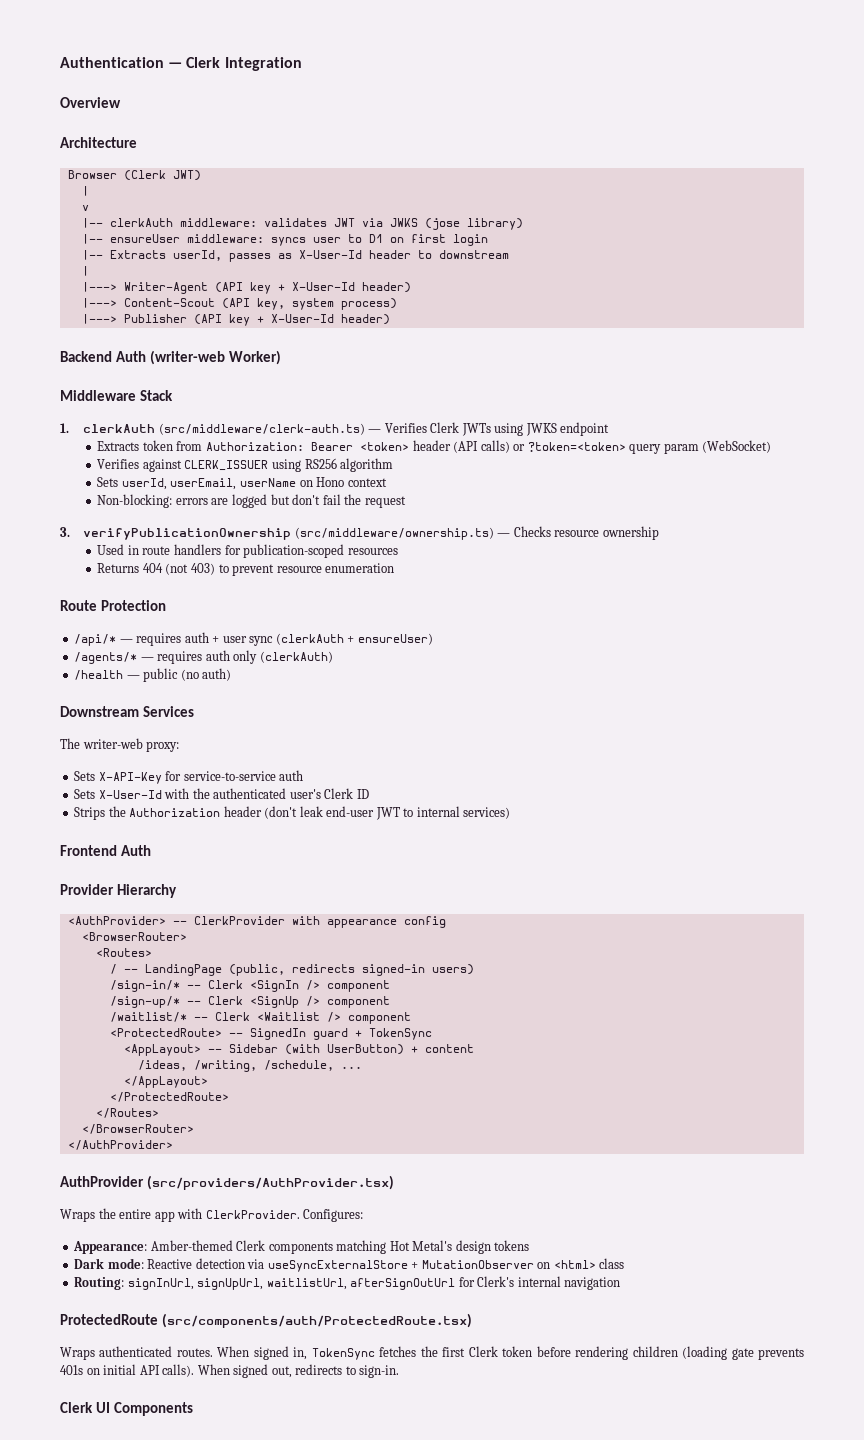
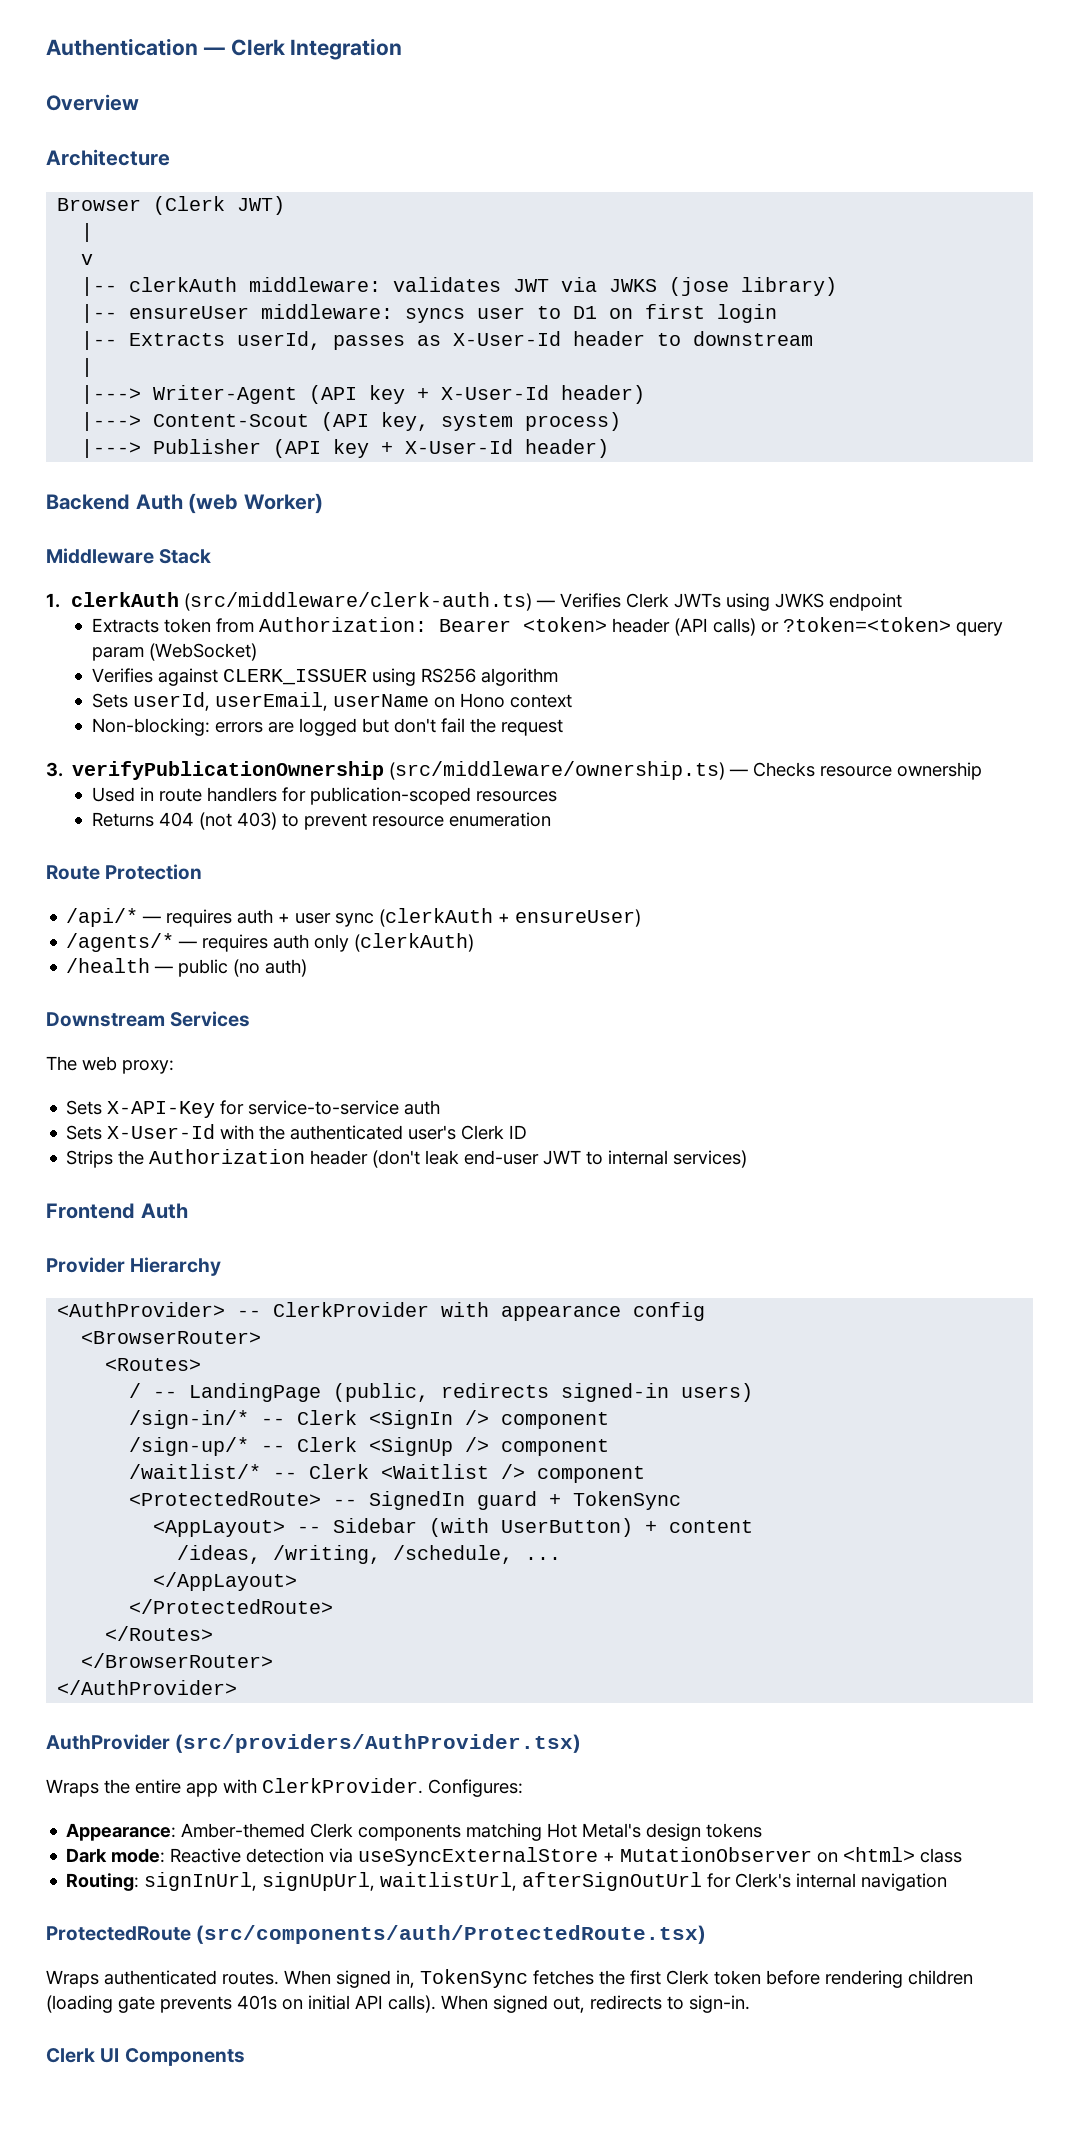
- Backend Auth (writer-web Worker)
+ Backend Auth (web Worker)
- The writer-web proxy:
+ The web proxy:

